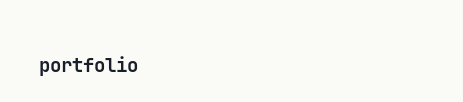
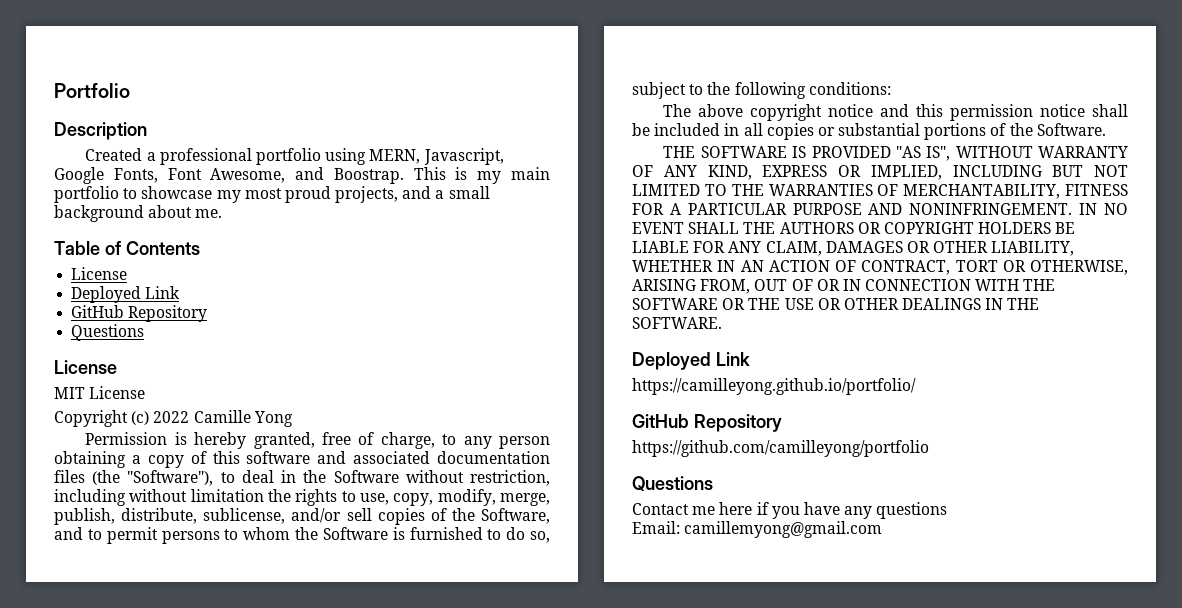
- portfolio
+ Portfolio
+ Description
+ Created a professional portfolio using MERN, Javascript, Google Fonts, Font Awesome, and Boostrap. This is my main portfolio to showcase my most proud projects, and a small background about me.
+ Table of Contents
+ License
+ Deployed Link
+ GitHub Repository
+ Questions
+ License
+ MIT License
+ Copyright (c) 2022 Camille Yong
+ Permission is hereby granted, free of charge, to any person obtaining a copy of this software and associated documentation files (the "Software"), to deal in the Software without restriction, including without limitation the rights to use, copy, modify, merge, publish, distribute, sublicense, and/or sell copies of the Software, and to permit persons to whom the Software is furnished to do so, subject to the following conditions:
+ The above copyright notice and this permission notice shall be included in all copies or substantial portions of the Software.
+ THE SOFTWARE IS PROVIDED "AS IS", WITHOUT WARRANTY OF ANY KIND, EXPRESS OR IMPLIED, INCLUDING BUT NOT LIMITED TO THE WARRANTIES OF MERCHANTABILITY, FITNESS FOR A PARTICULAR PURPOSE AND NONINFRINGEMENT. IN NO EVENT SHALL THE AUTHORS OR COPYRIGHT HOLDERS BE LIABLE FOR ANY CLAIM, DAMAGES OR OTHER LIABILITY, WHETHER IN AN ACTION OF CONTRACT, TORT OR OTHERWISE, ARISING FROM, OUT OF OR IN CONNECTION WITH THE SOFTWARE OR THE USE OR OTHER DEALINGS IN THE SOFTWARE.
+ Deployed Link
+ https://camilleyong.github.io/portfolio/
+ GitHub Repository
+ https://github.com/camilleyong/portfolio
+ Questions
+ Contact me here if you have any questions
+ Email: camillemyong@gmail.com

